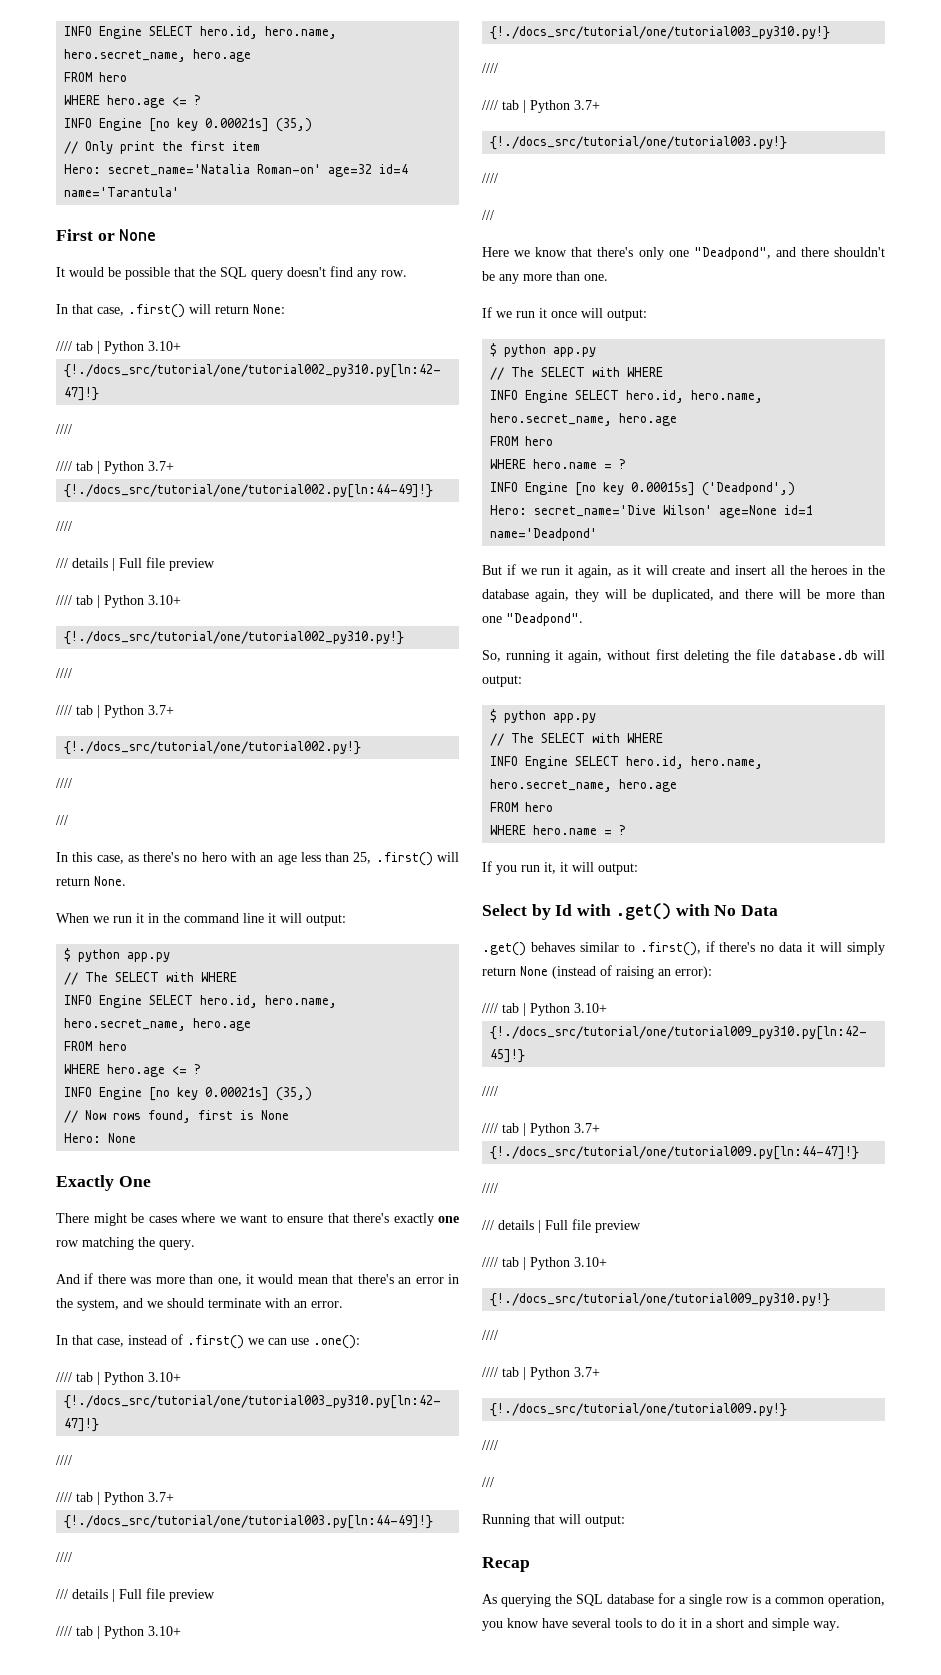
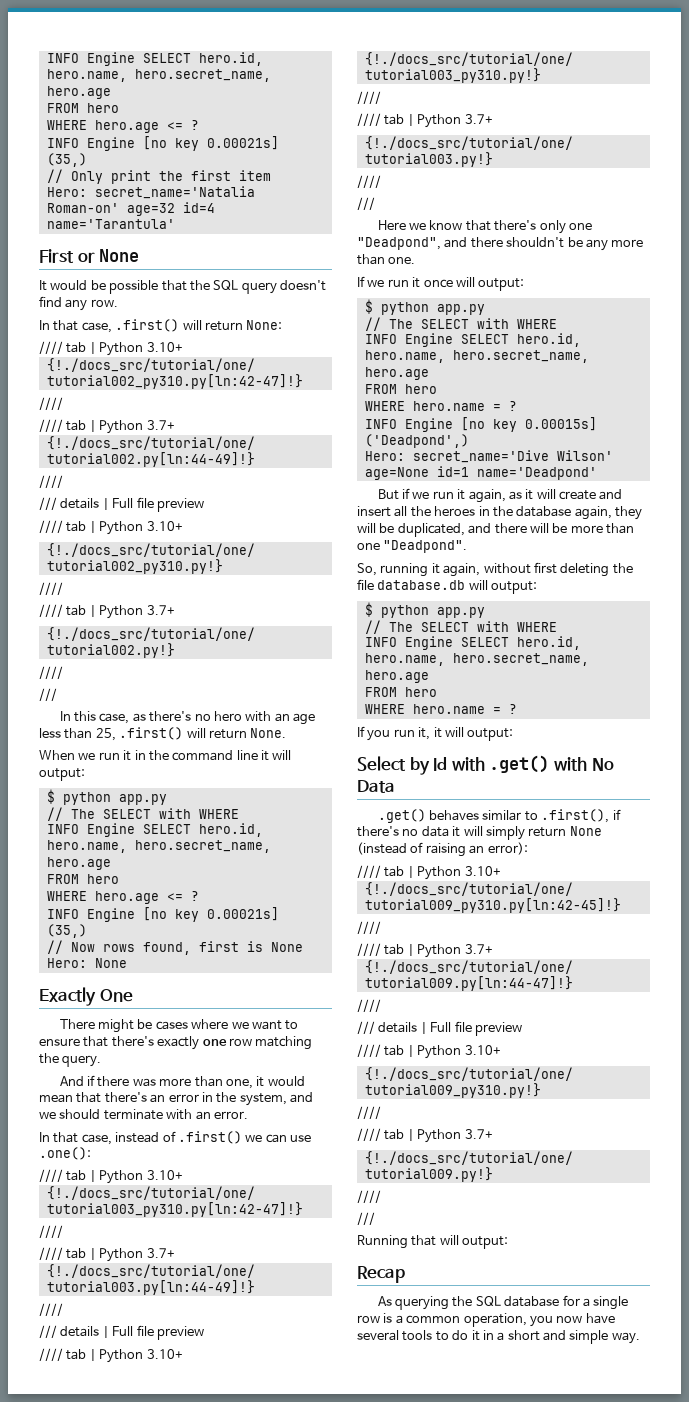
- As querying the SQL database for a single row is a common operation, you know have several tools to do it in a short and simple way.
+ As querying the SQL database for a single row is a common operation, you now have several tools to do it in a short and simple way.

